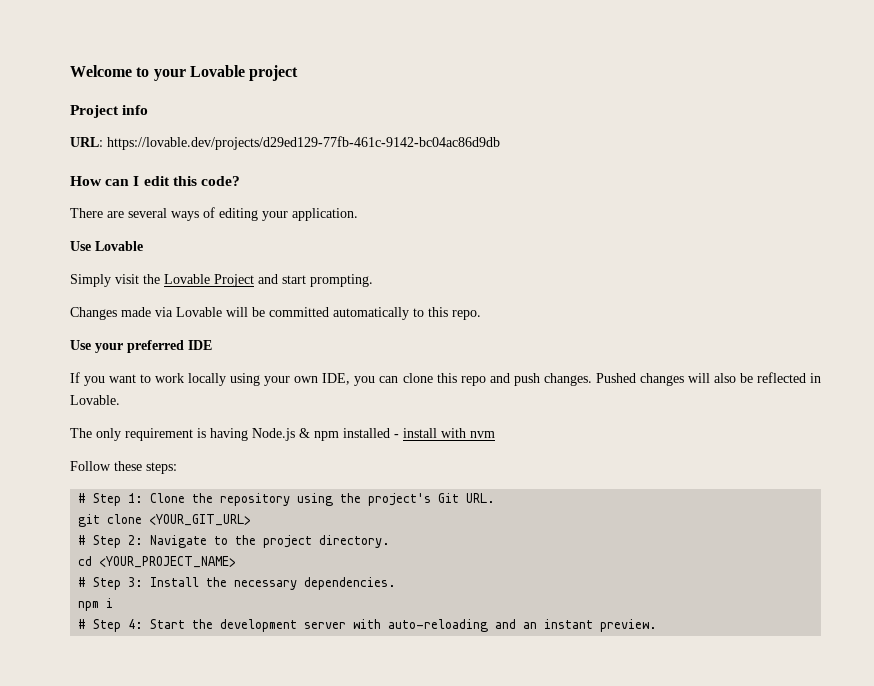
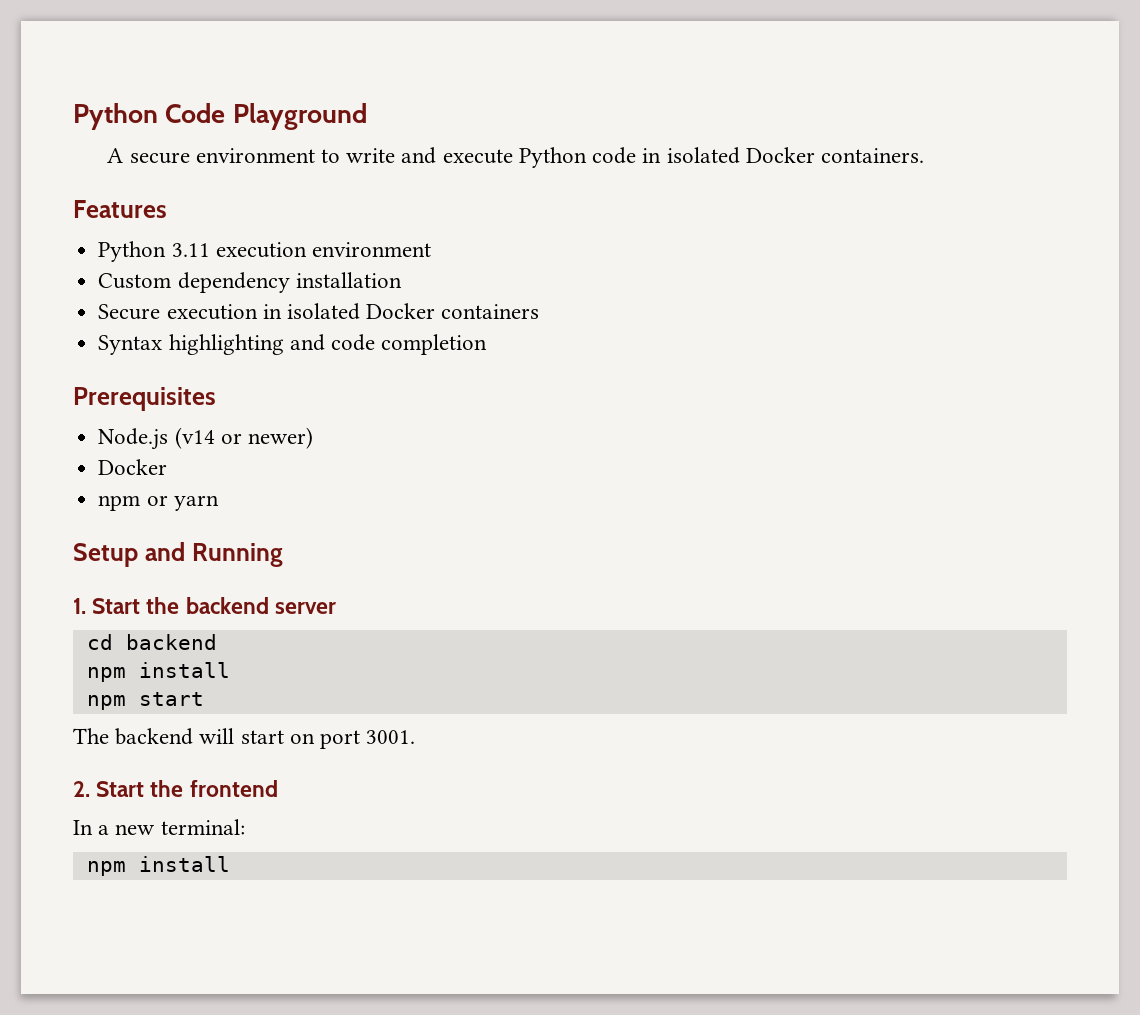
- Welcome to your Lovable project
- Project info
- URL: https://lovable.dev/projects/d29ed129-77fb-461c-9142-bc04ac86d9db
- How can I edit this code?
- There are several ways of editing your application.
- Use Lovable
- Simply visit the Lovable Project and start prompting.
- Changes made via Lovable will be committed automatically to this repo.
- Use your preferred IDE
- If you want to work locally using your own IDE, you can clone this repo and push changes. Pushed changes will also be reflected in Lovable.
- The only requirement is having Node.js & npm installed - install with nvm
- Follow these steps:
- # Step 1: Clone the repository using the project's Git URL.
- git clone <YOUR_GIT_URL>
- # Step 2: Navigate to the project directory.
- cd <YOUR_PROJECT_NAME>
- # Step 3: Install the necessary dependencies.
- npm i
- # Step 4: Start the development server with auto-reloading and an instant preview.
+ Python Code Playground
+ A secure environment to write and execute Python code in isolated Docker containers.
+ Features
+ Python 3.11 execution environment
+ Custom dependency installation
+ Secure execution in isolated Docker containers
+ Syntax highlighting and code completion
+ Prerequisites
+ Node.js (v14 or newer)
+ Docker
+ npm or yarn
+ Setup and Running
+ 1. Start the backend server
+ cd backend
+ npm install
+ npm start
+ The backend will start on port 3001.
+ 2. Start the frontend
+ In a new terminal:
+ npm install

